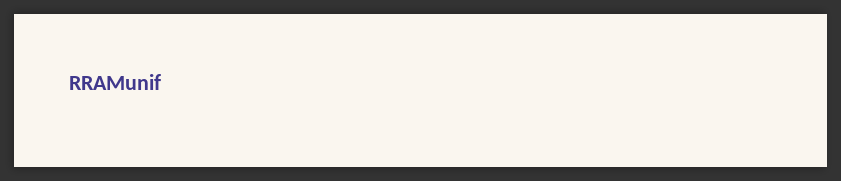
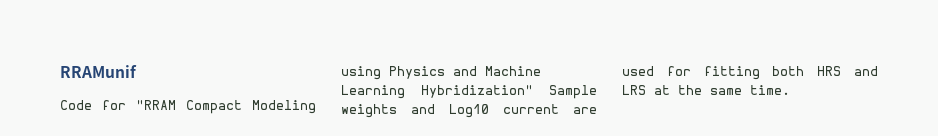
+ Code for "RRAM Compact Modeling using Physics and Machine Learning Hybridization" Sample weights and Log10 current are used for fitting both HRS and LRS at the same time.

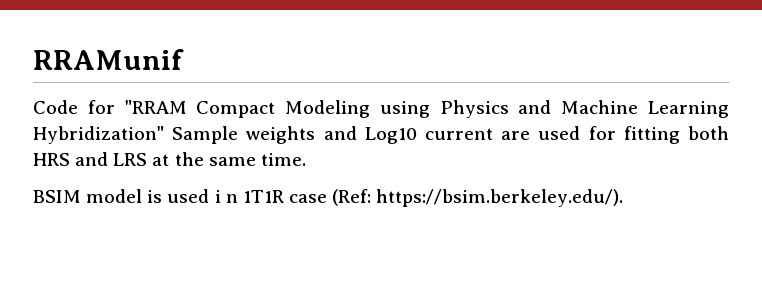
+ BSIM model is used i n 1T1R case (Ref: https://bsim.berkeley.edu/).

